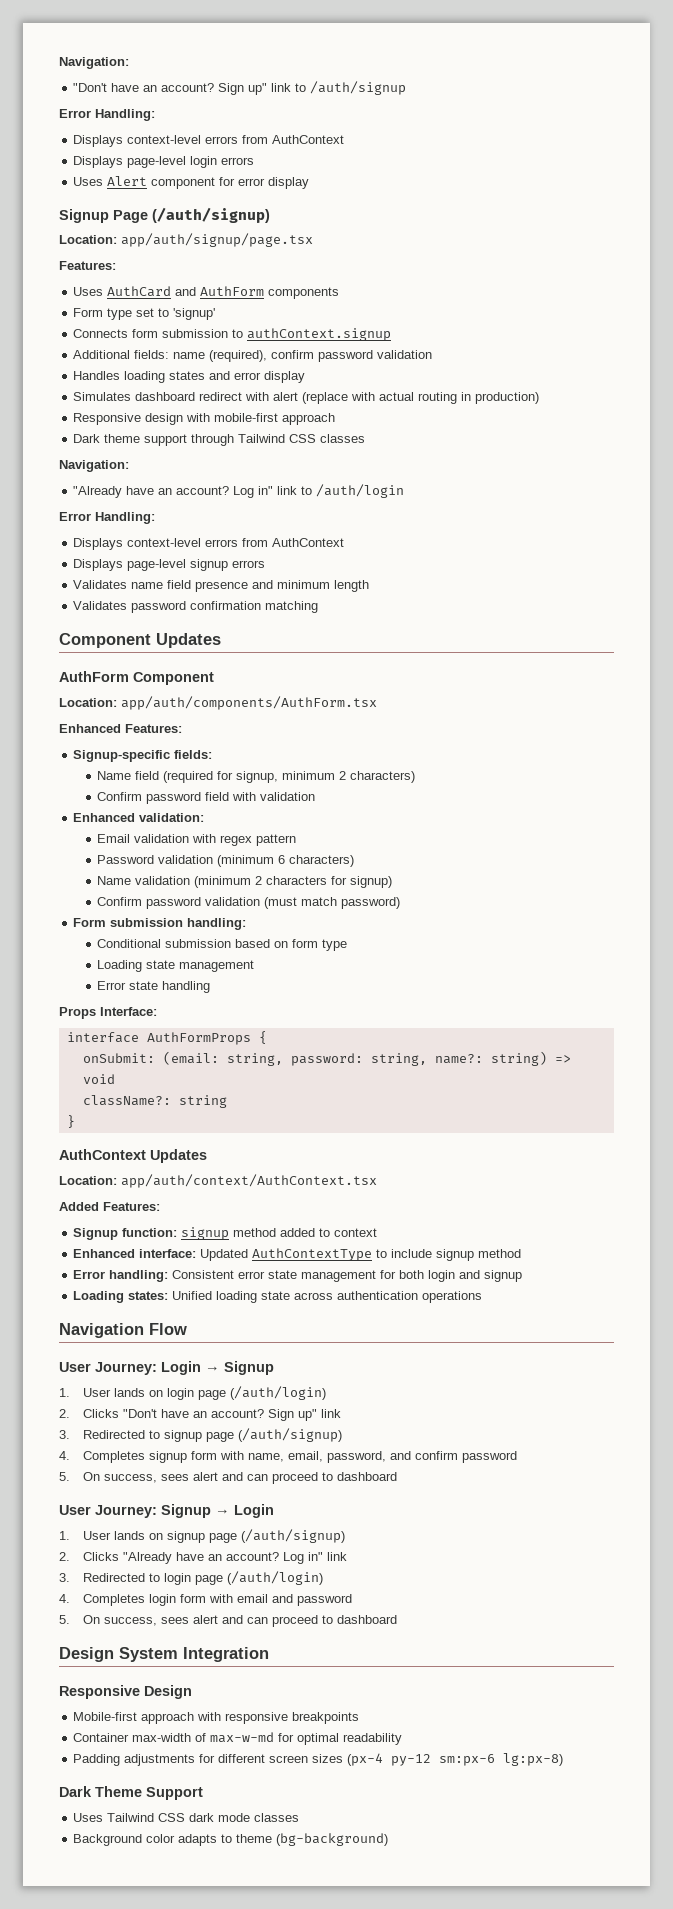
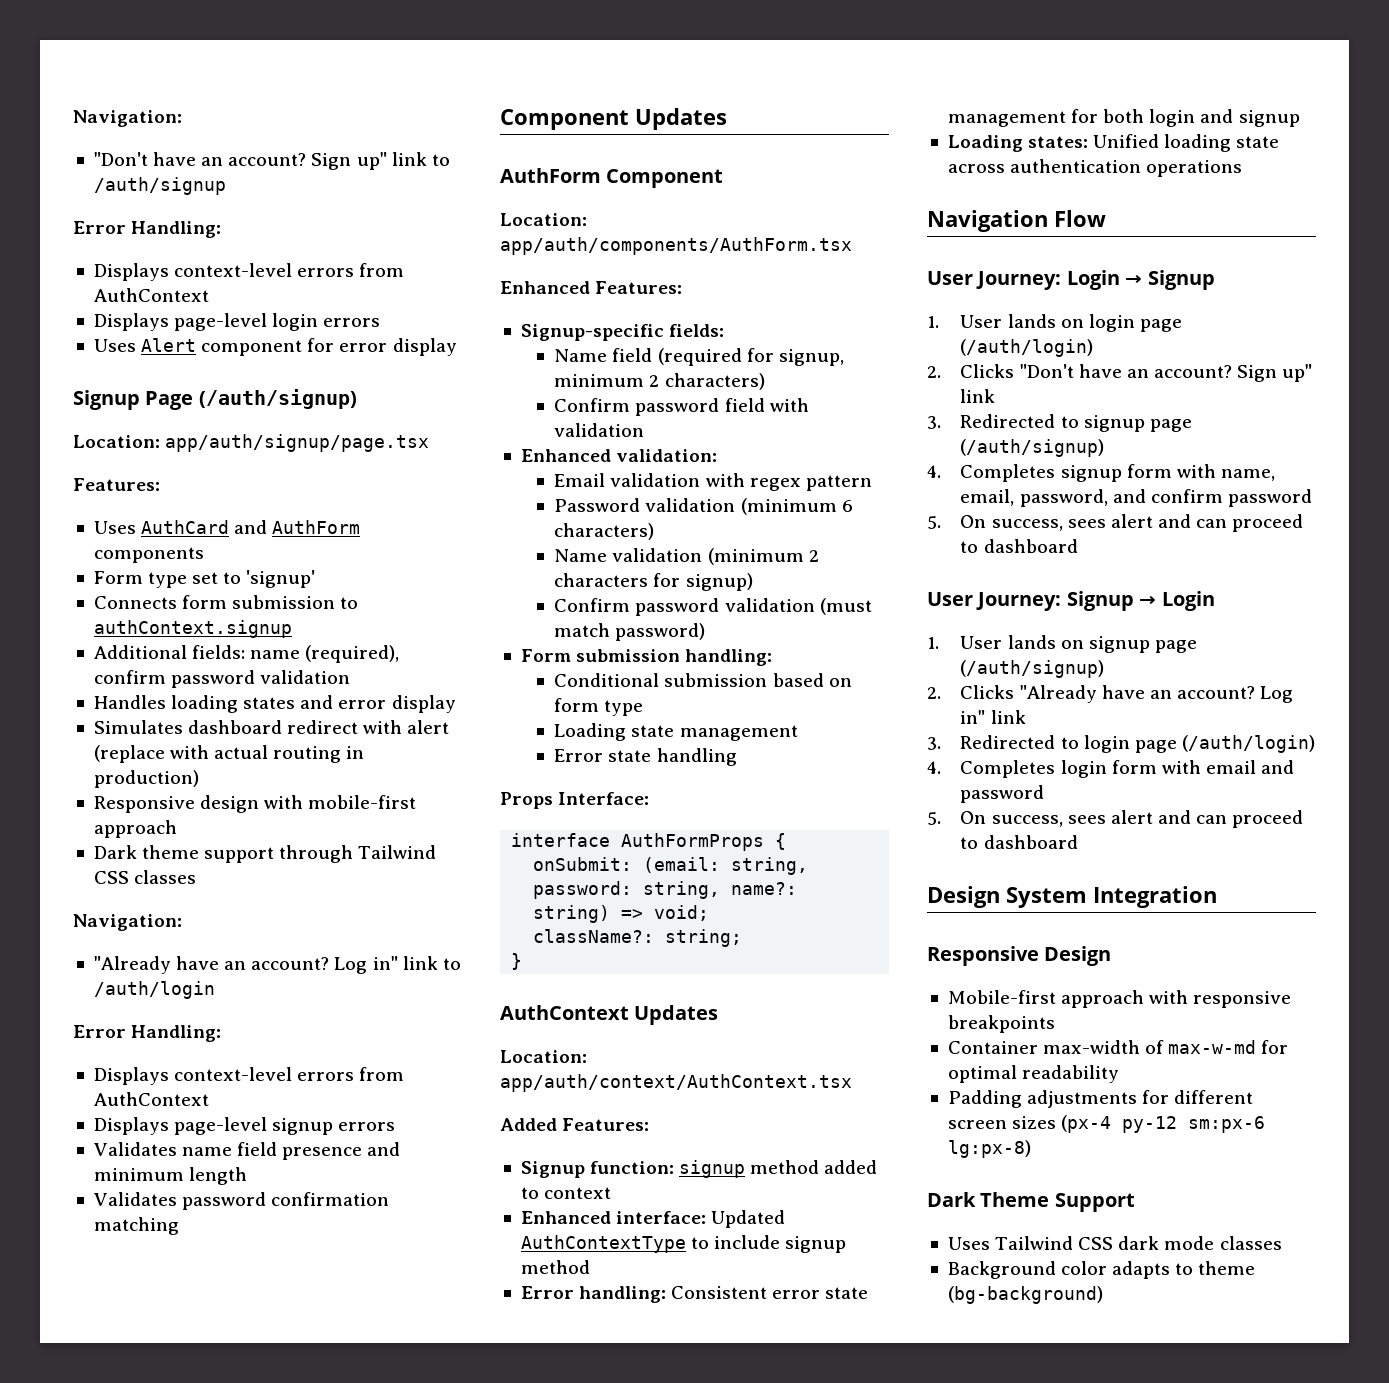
- onSubmit: (email: string, password: string, name?: string) => void
+ onSubmit: (email: string, password: string, name?: string) => void;
- className?: string
+ className?: string;

